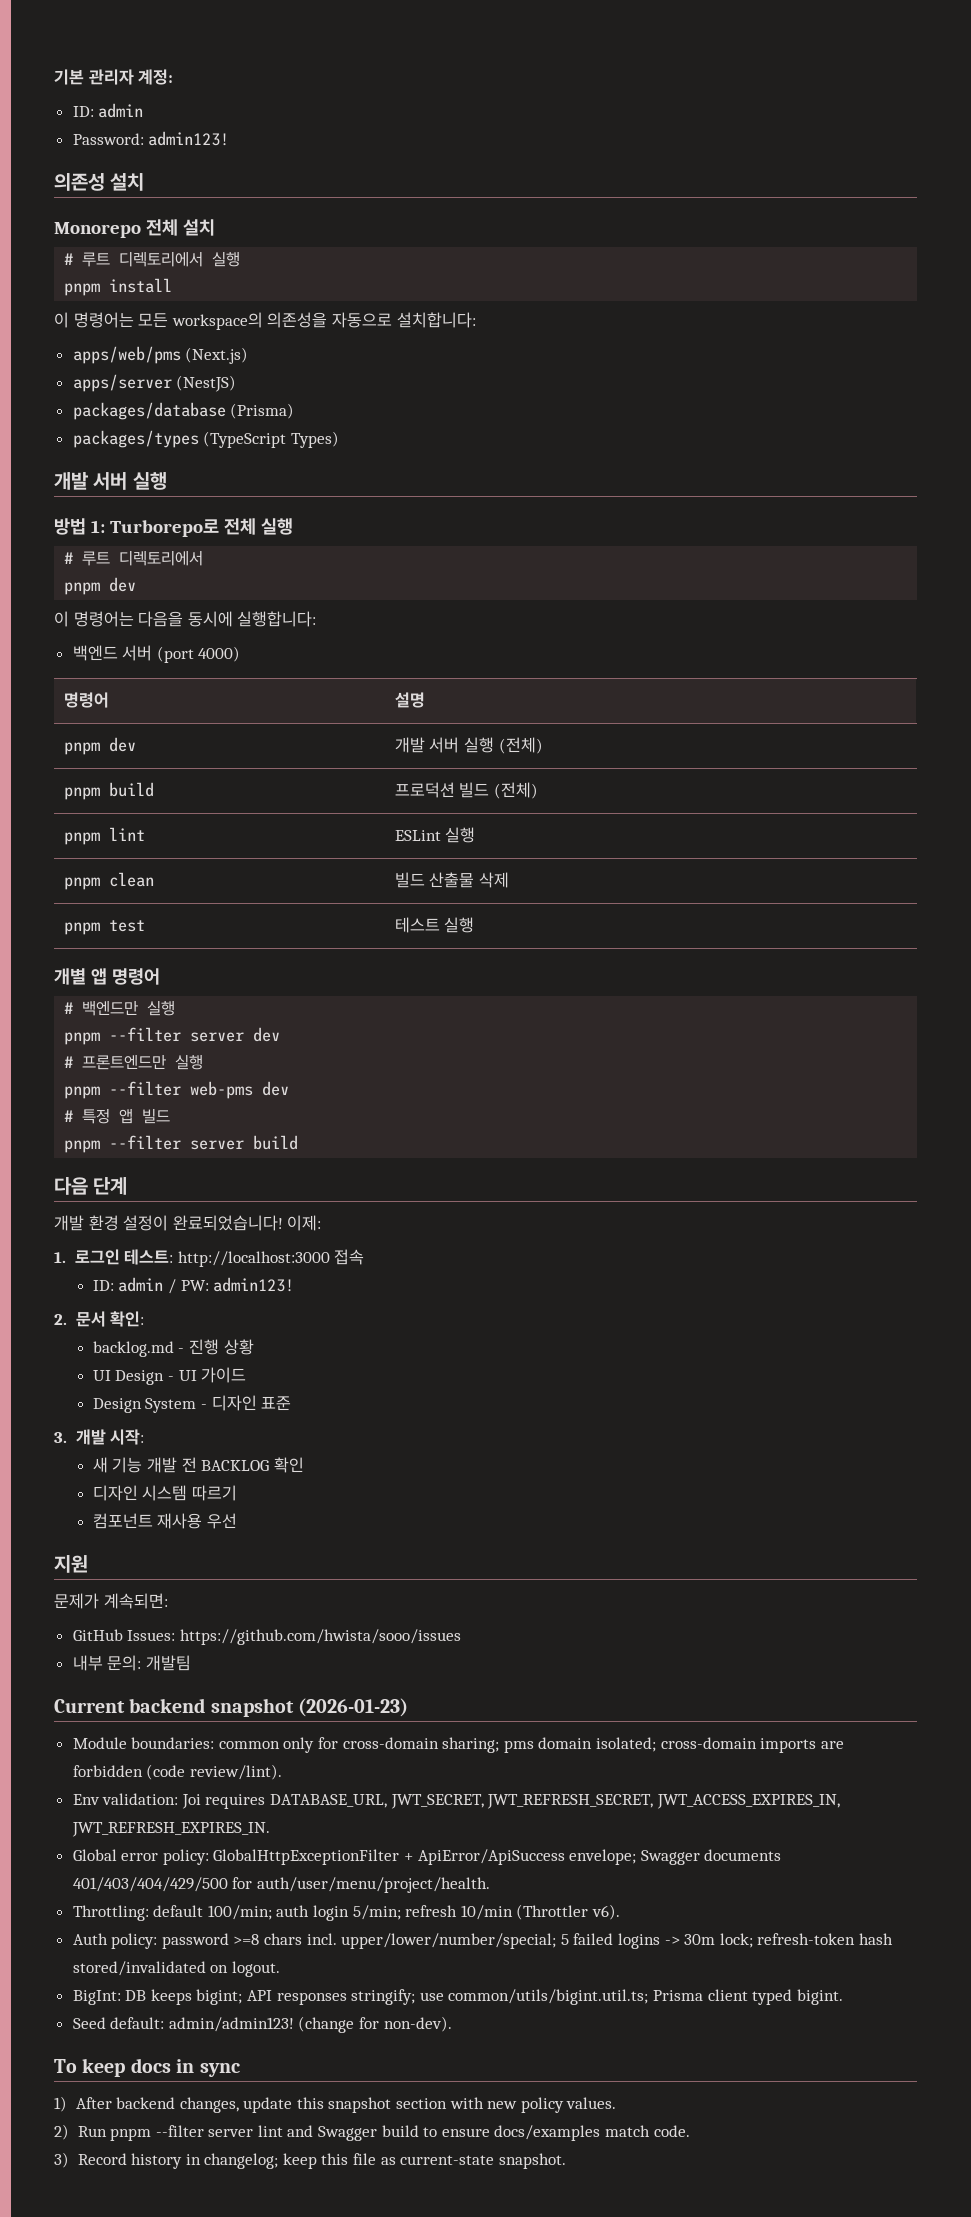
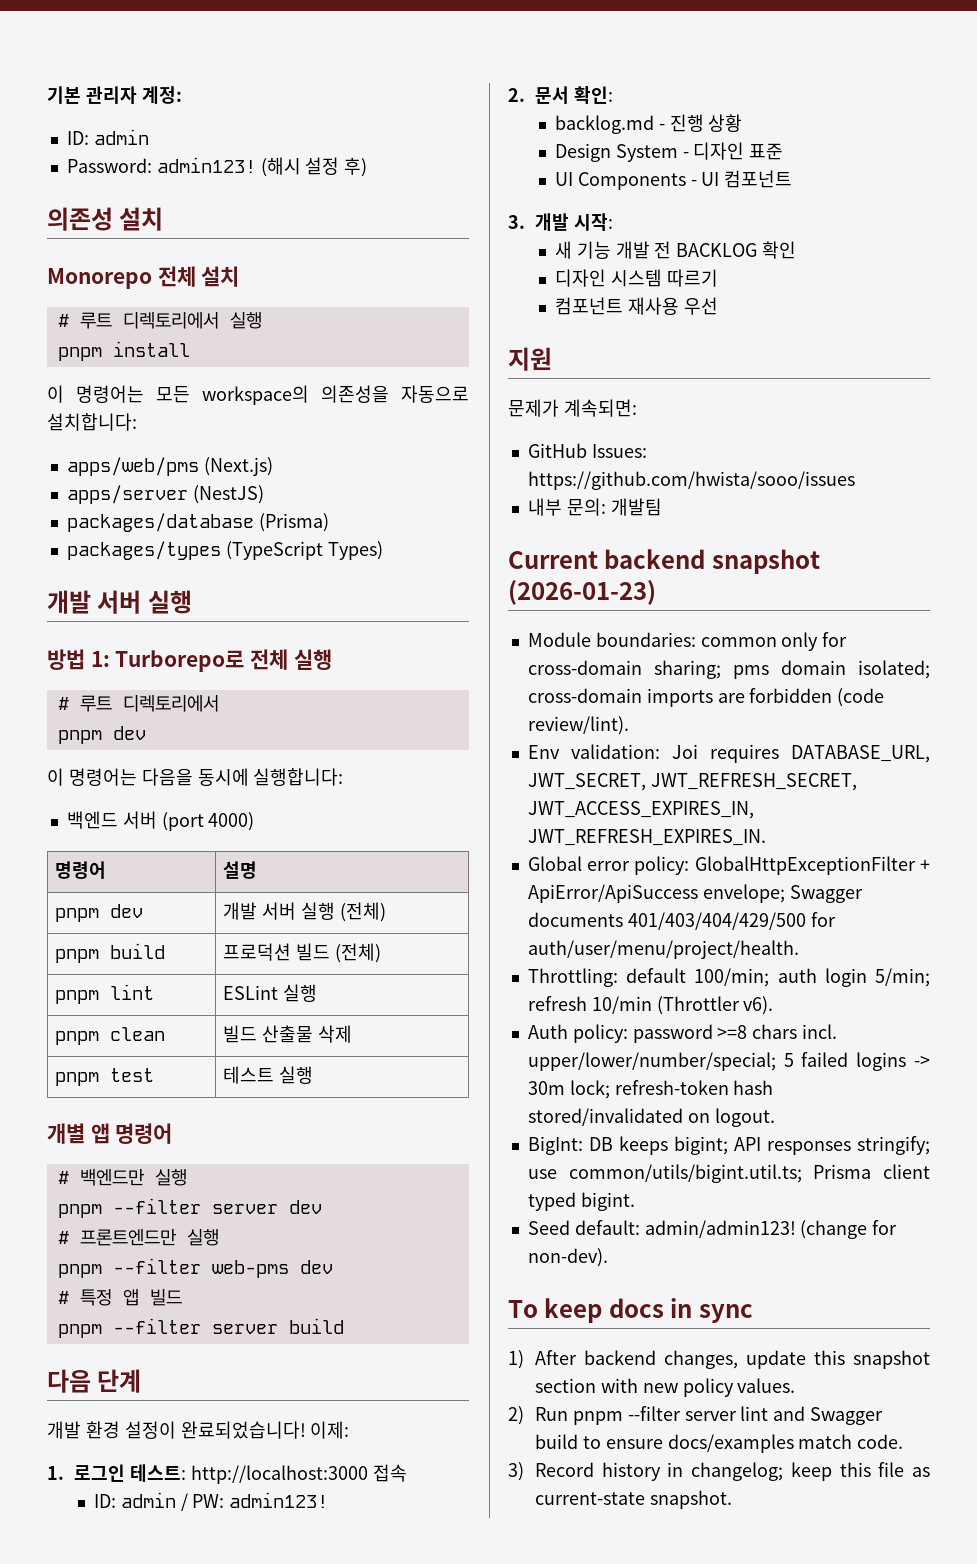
+ (해시 설정 후)
- UI Design - UI 가이드
+ UI Components - UI 컴포넌트

